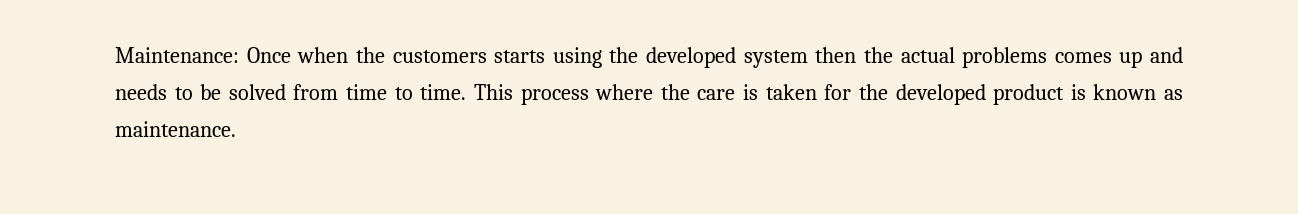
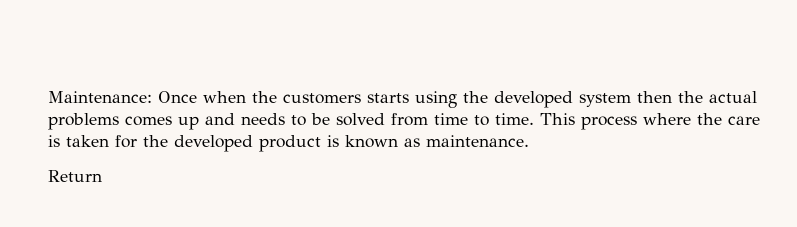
+ Return

